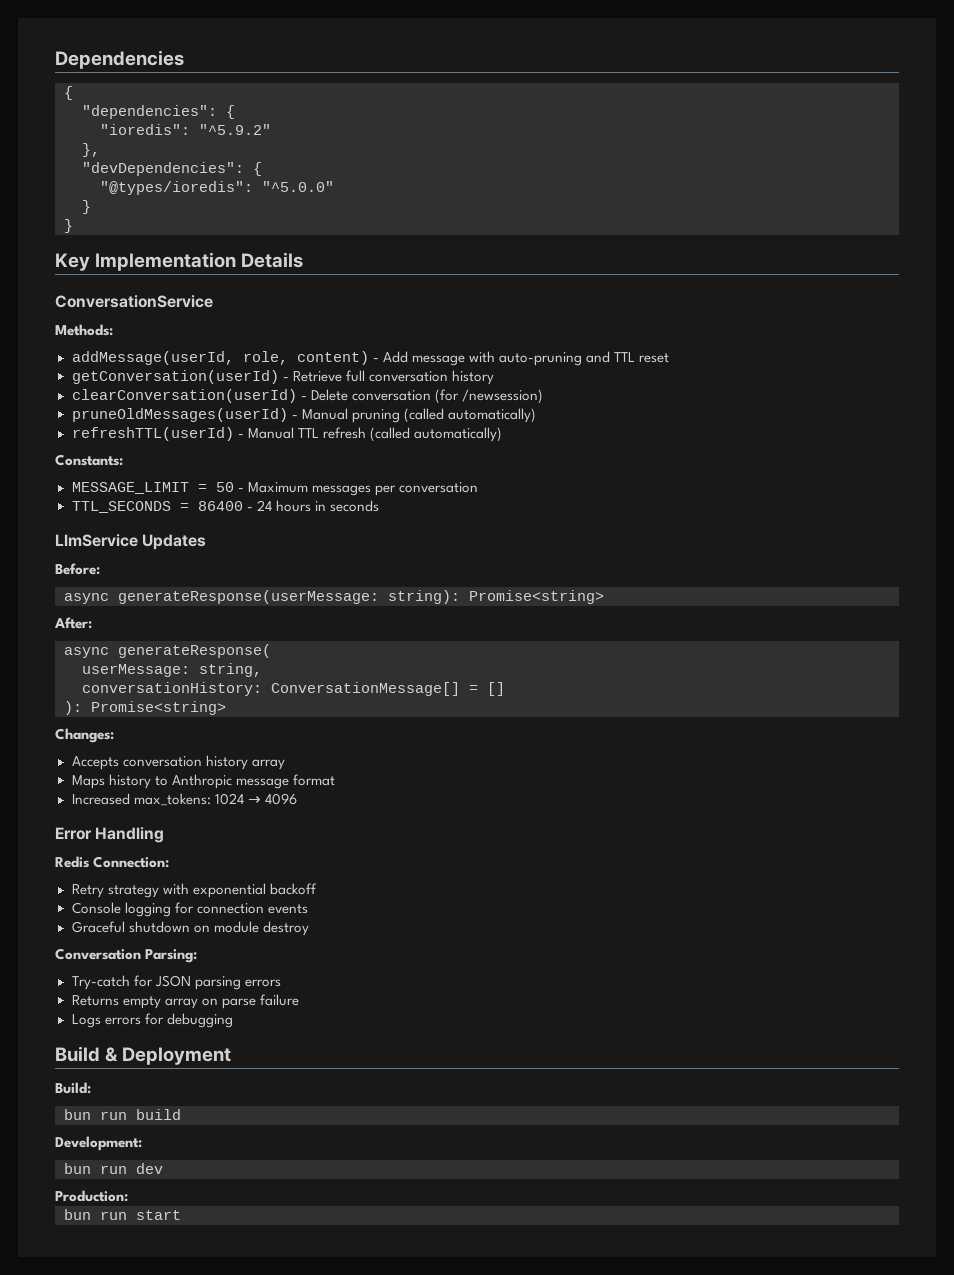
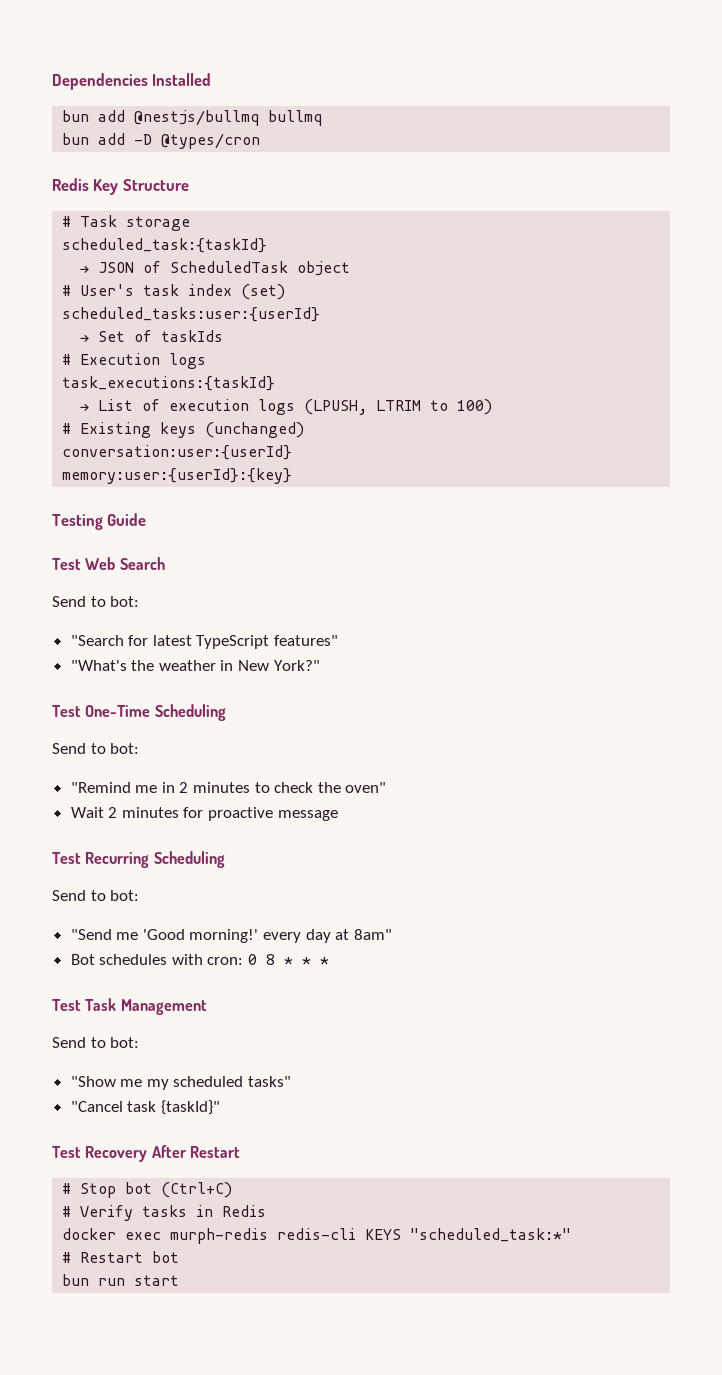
- Dependencies
- {
- "dependencies": {
- "ioredis": "^5.9.2"
- },
- "devDependencies": {
- "@types/ioredis": "^5.0.0"
- }
- }
- Key Implementation Details
- ConversationService
- Methods:
- addMessage(userId, role, content) - Add message with auto-pruning and TTL reset
- getConversation(userId) - Retrieve full conversation history
- clearConversation(userId) - Delete conversation (for /newsession)
- pruneOldMessages(userId) - Manual pruning (called automatically)
- refreshTTL(userId) - Manual TTL refresh (called automatically)
- Constants:
- MESSAGE_LIMIT = 50 - Maximum messages per conversation
- TTL_SECONDS = 86400 - 24 hours in seconds
- LlmService Updates
- Before:
- async generateResponse(userMessage: string): Promise<string>
- After:
- async generateResponse(
- userMessage: string,
- conversationHistory: ConversationMessage[] = []
- ): Promise<string>
- Changes:
- Accepts conversation history array
- Maps history to Anthropic message format
- Increased max_tokens: 1024 → 4096
- Error Handling
- Redis Connection:
- Retry strategy with exponential backoff
- Console logging for connection events
- Graceful shutdown on module destroy
- Conversation Parsing:
- Try-catch for JSON parsing errors
- Returns empty array on parse failure
- Logs errors for debugging
- Build & Deployment
- Build:
- bun run build
- Development:
- bun run dev
- Production:
+ Dependencies Installed
+ bun add @nestjs/bullmq bullmq
+ bun add -D @types/cron
+ Redis Key Structure
+ # Task storage
+ scheduled_task:{taskId}
+ → JSON of ScheduledTask object
+ # User's task index (set)
+ scheduled_tasks:user:{userId}
+ → Set of taskIds
+ # Execution logs
+ task_executions:{taskId}
+ → List of execution logs (LPUSH, LTRIM to 100)
+ # Existing keys (unchanged)
+ conversation:user:{userId}
+ memory:user:{userId}:{key}
+ Testing Guide
+ Test Web Search
+ Send to bot:
+ "Search for latest TypeScript features"
+ "What's the weather in New York?"
+ Test One-Time Scheduling
+ Send to bot:
+ "Remind me in 2 minutes to check the oven"
+ Wait 2 minutes for proactive message
+ Test Recurring Scheduling
+ Send to bot:
+ "Send me 'Good morning!' every day at 8am"
+ Bot schedules with cron: 0 8 * * *
+ Test Task Management
+ Send to bot:
+ "Show me my scheduled tasks"
+ "Cancel task {taskId}"
+ Test Recovery After Restart
+ # Stop bot (Ctrl+C)
+ # Verify tasks in Redis
+ docker exec murph-redis redis-cli KEYS "scheduled_task:*"
+ # Restart bot

